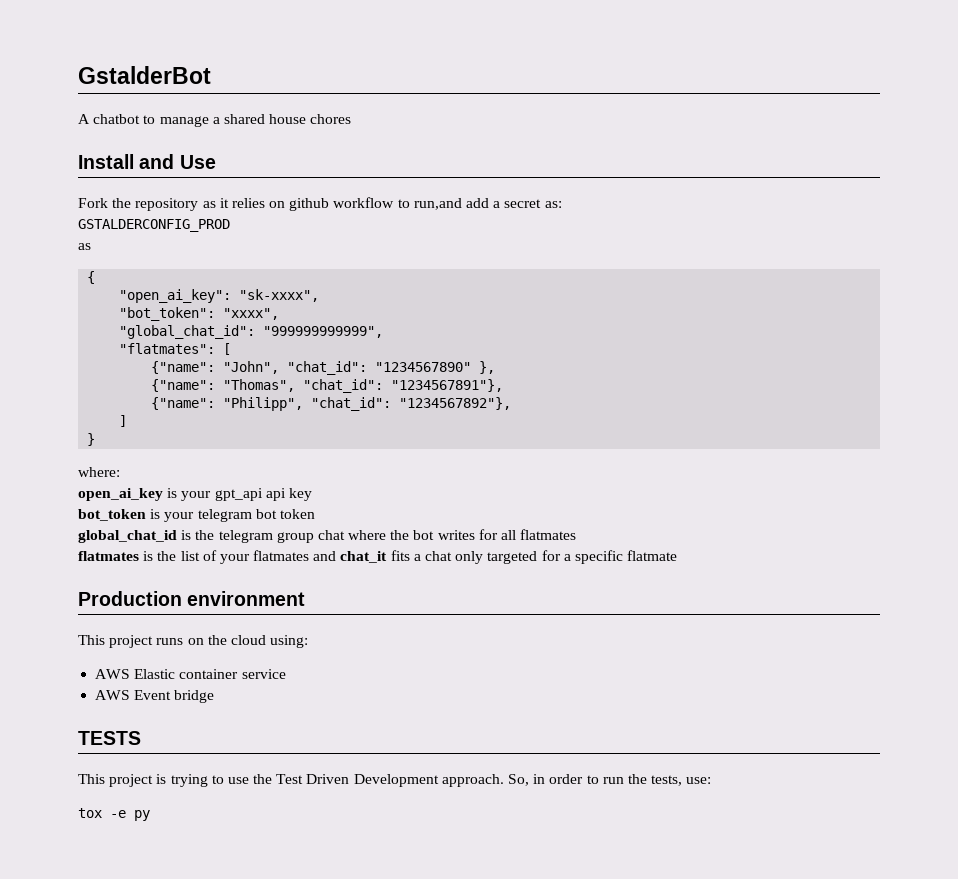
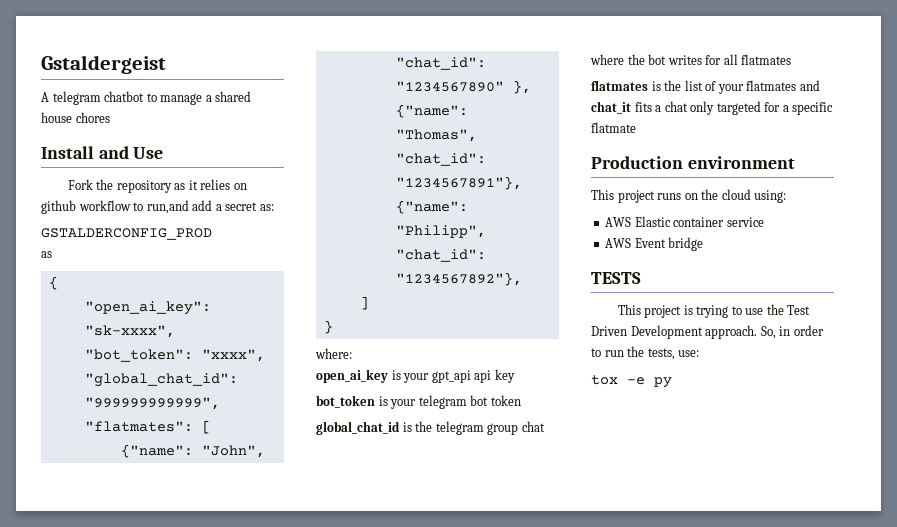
- GstalderBot
+ Gstaldergeist
- A chatbot to manage a shared house chores
+ A telegram chatbot to manage a shared house chores

